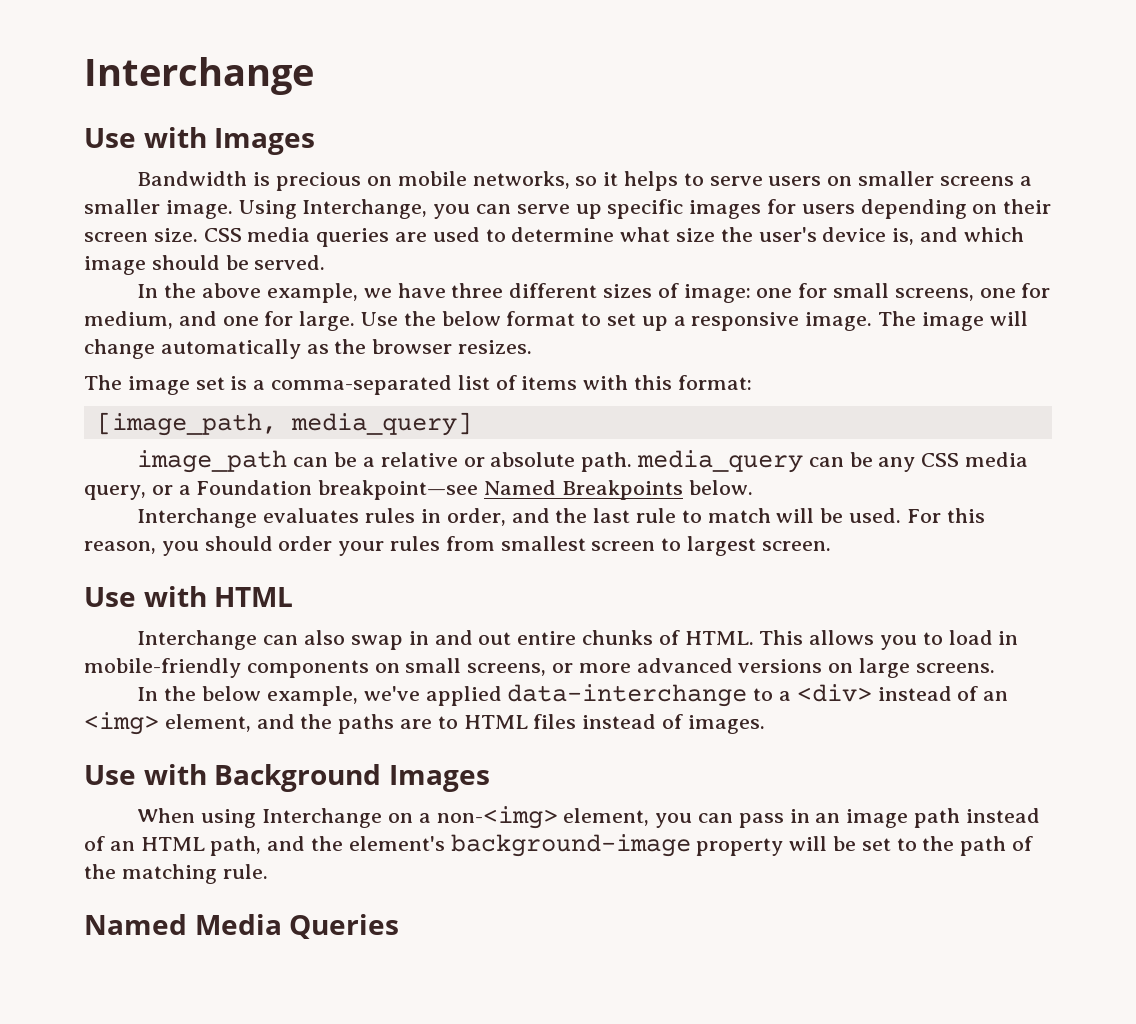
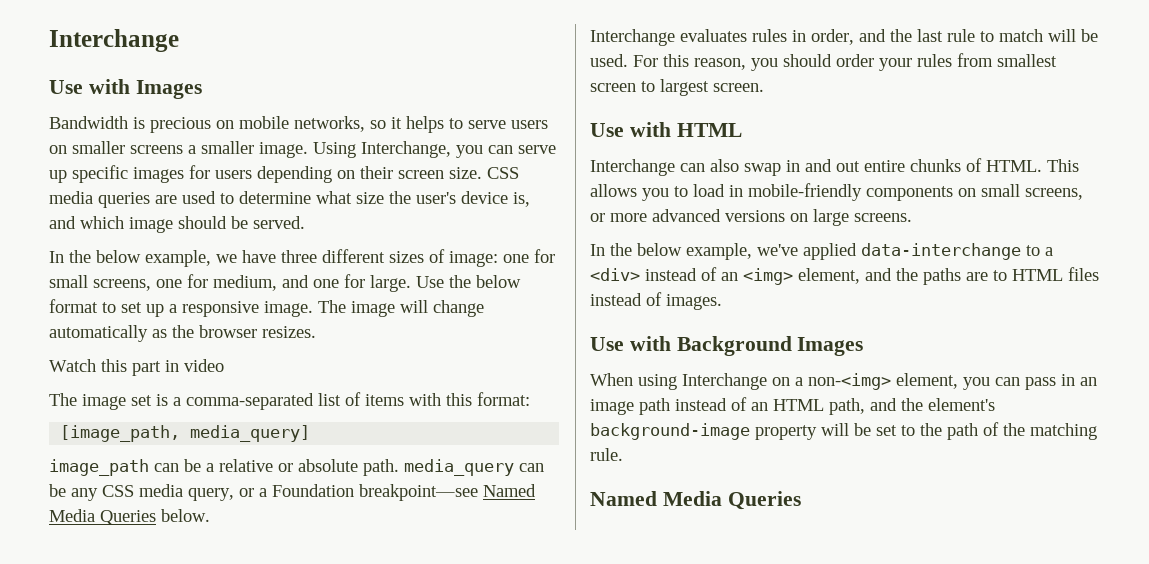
- In the above example, we have three different sizes of image: one for small screens, one for medium, and one for large.
+ In the below example, we have three different sizes of image: one for small screens, one for medium, and one for large.
+ Watch this part in video
- image_path can be a relative or absolute path. media_query can be any CSS media query, or a Foundation breakpoint—see Named Breakpoints below.
+ image_path can be a relative or absolute path. media_query can be any CSS media query, or a Foundation breakpoint—see Named Media Queries below.

